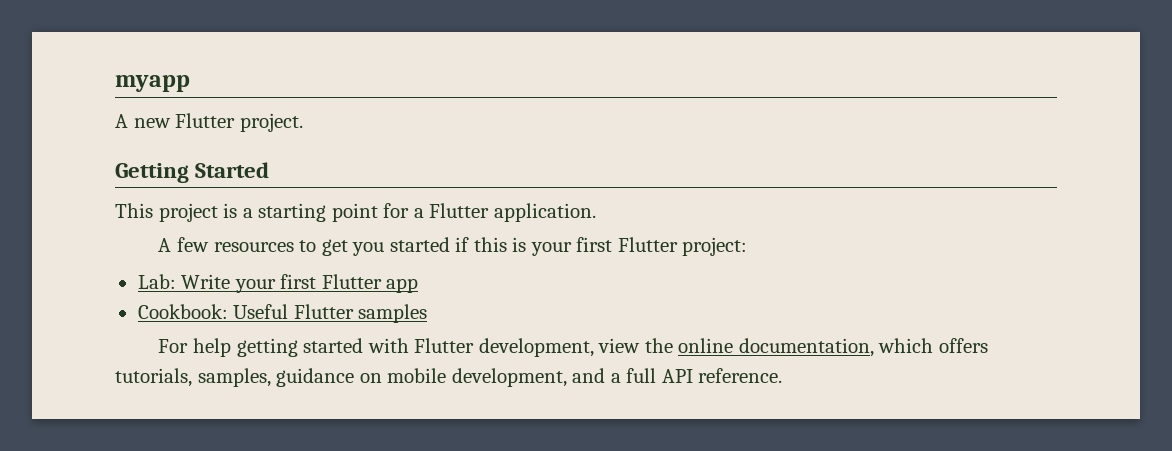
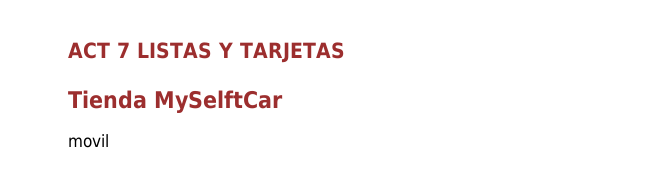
- myapp
- A new Flutter project.
- Getting Started
- This project is a starting point for a Flutter application.
- A few resources to get you started if this is your first Flutter project:
- Lab: Write your first Flutter app
- Cookbook: Useful Flutter samples
- For help getting started with Flutter development, view the online documentation, which offers tutorials, samples, guidance on mobile development, and a full API reference.
+ ACT 7 LISTAS Y TARJETAS
+ Tienda MySelftCar
+ movil

